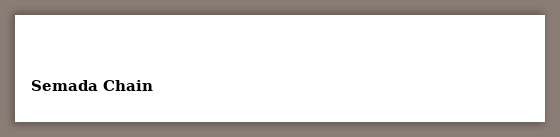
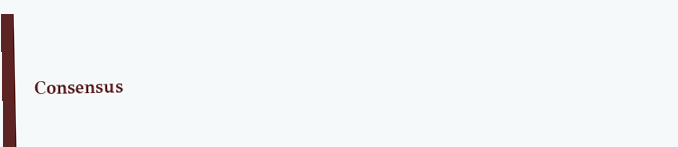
- Semada Chain
+ Consensus

